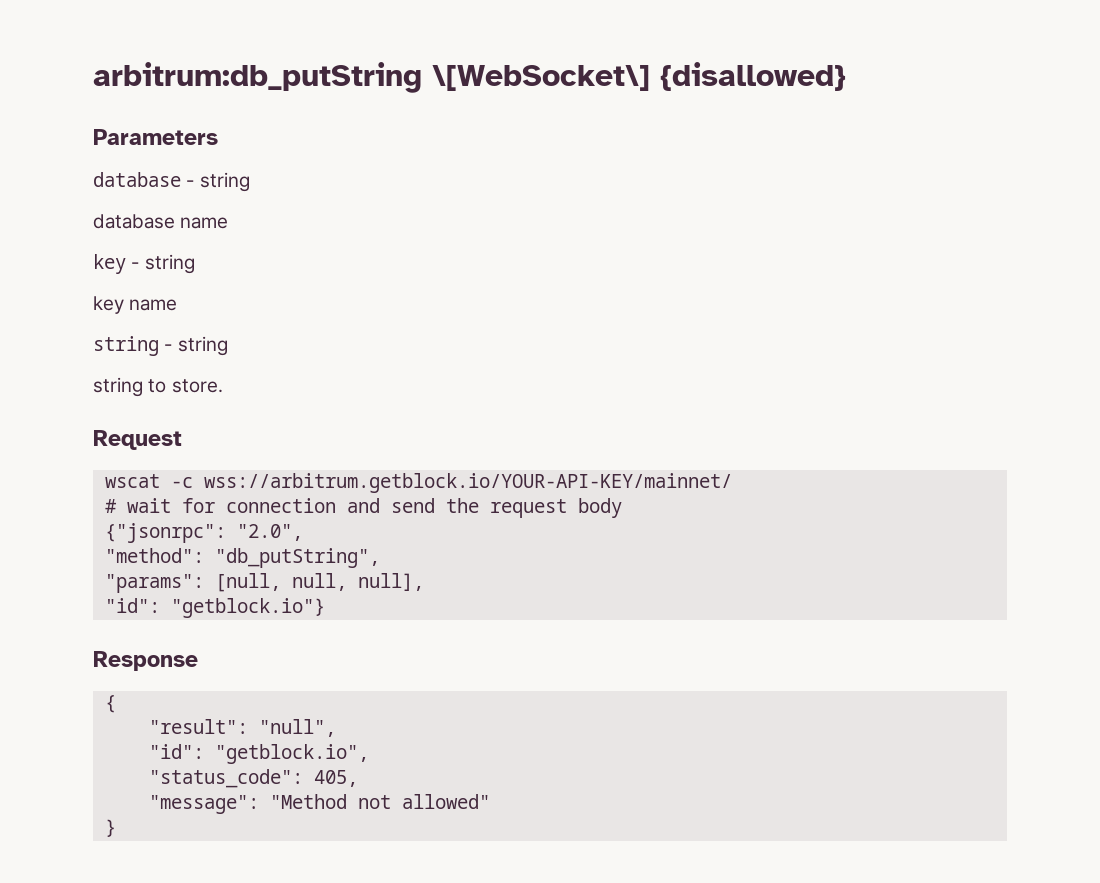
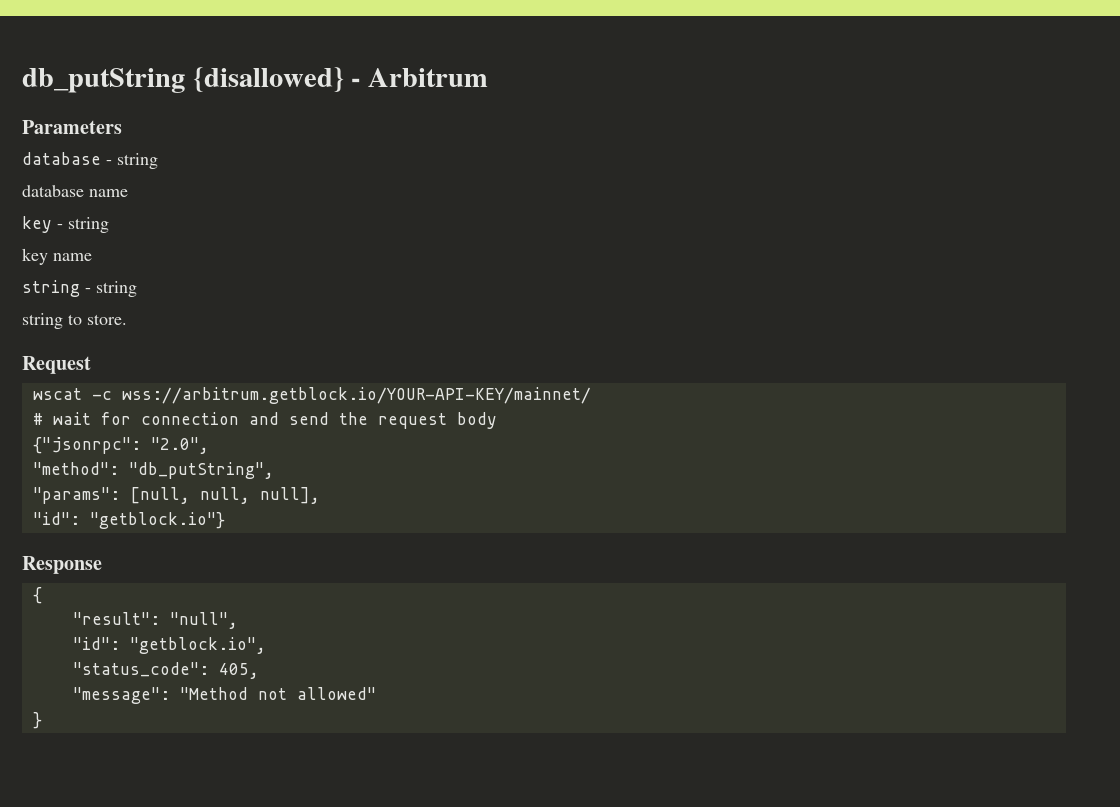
- arbitrum:db_putString \[WebSocket\] {disallowed}
+ db_putString {disallowed} - Arbitrum

